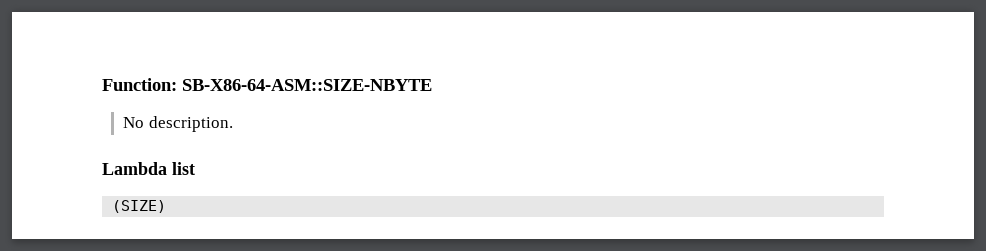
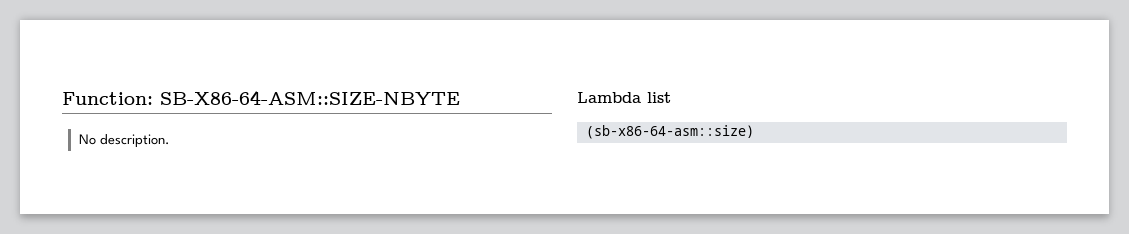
- (SIZE)
+ (sb-x86-64-asm::size)

